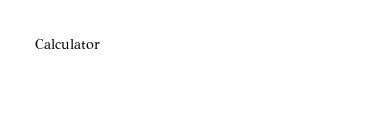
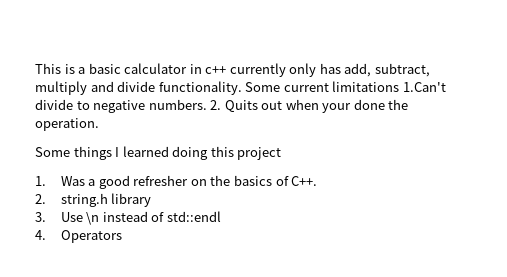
- Calculator
+ This is a basic calculator in c++ currently only has add, subtract, multiply and divide functionality. Some current limitations 1.Can't divide to negative numbers. 2. Quits out when your done the operation.
+ Some things I learned doing this project
+ 1. Was a good refresher on the basics of C++.
+ 2. string.h library
+ 3. Use \n instead of std::endl
+ 4. Operators

